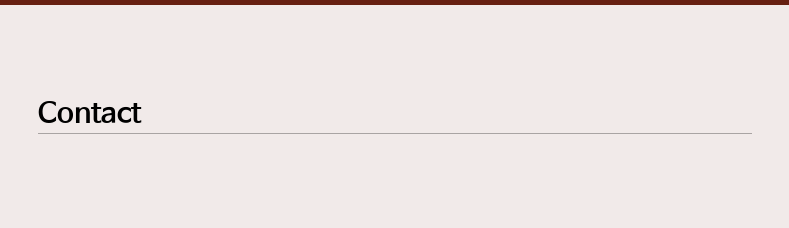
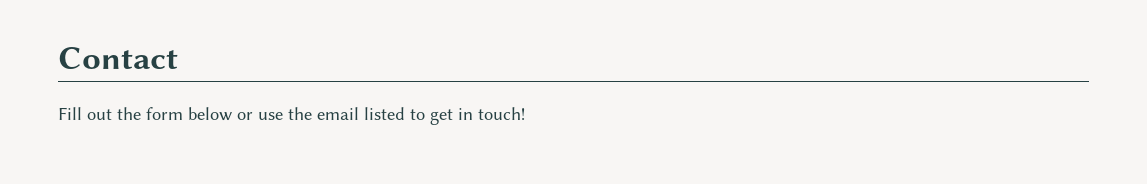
+ Fill out the form below or use the email listed to get in touch!

